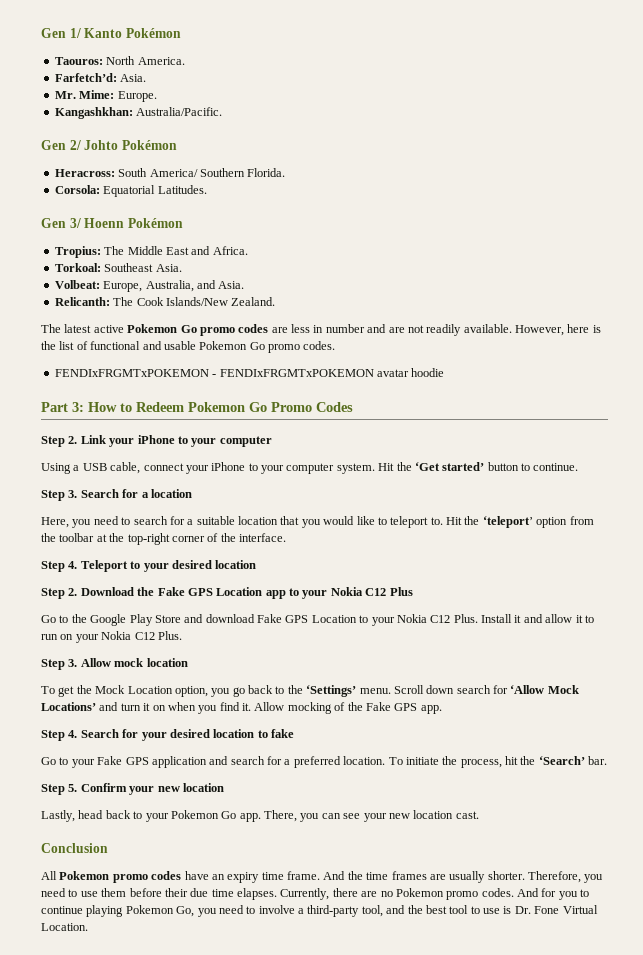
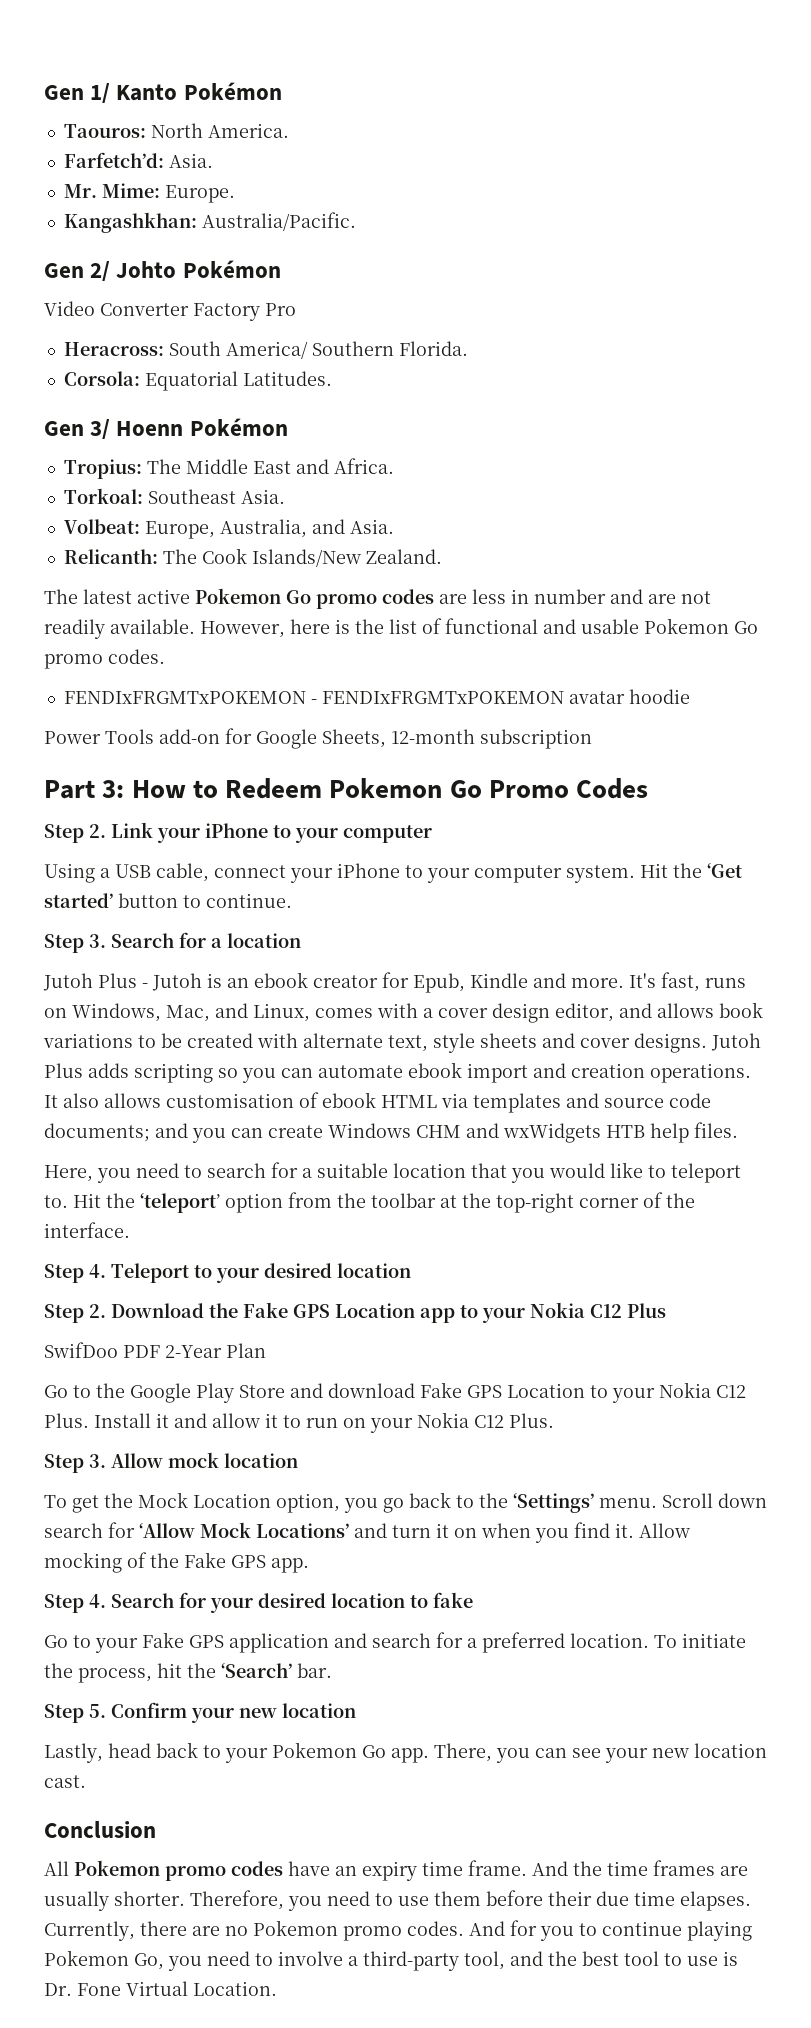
+ Video Converter Factory Pro
+ Power Tools add-on for Google Sheets, 12-month subscription
+ Jutoh Plus - Jutoh is an ebook creator for Epub, Kindle and more. It's fast, runs on Windows, Mac, and Linux, comes with a cover design editor, and allows book variations to be created with alternate text, style sheets and cover designs. Jutoh Plus adds scripting so you can automate ebook import and creation operations. It also allows customisation of ebook HTML via templates and source code documents; and you can create Windows CHM and wxWidgets HTB help files.
+ SwifDoo PDF 2-Year Plan

